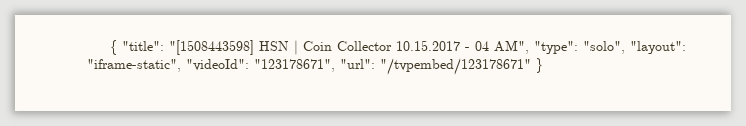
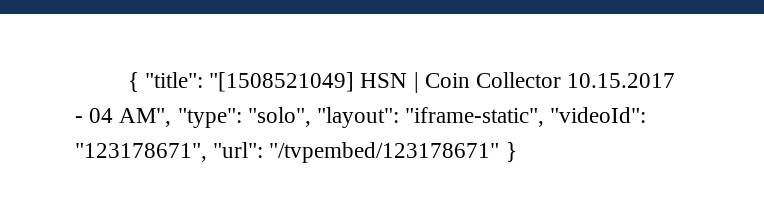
- { "title": "[1508443598] HSN | Coin Collector 10.15.2017 - 04 AM", "type": "solo", "layout": "iframe-static", "videoId": "123178671", "url": "/tvpembed/123178671" }
+ { "title": "[1508521049] HSN | Coin Collector 10.15.2017 - 04 AM", "type": "solo", "layout": "iframe-static", "videoId": "123178671", "url": "/tvpembed/123178671" }

